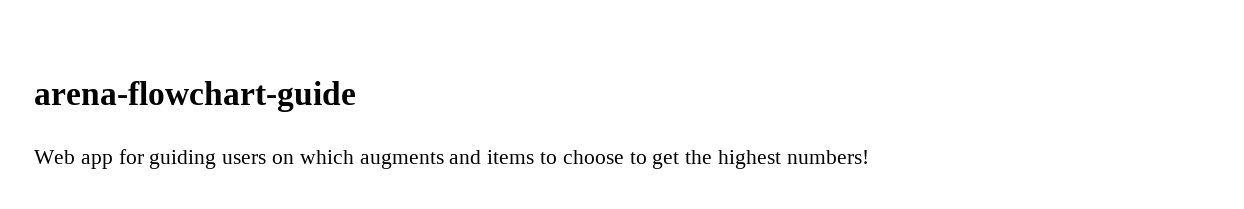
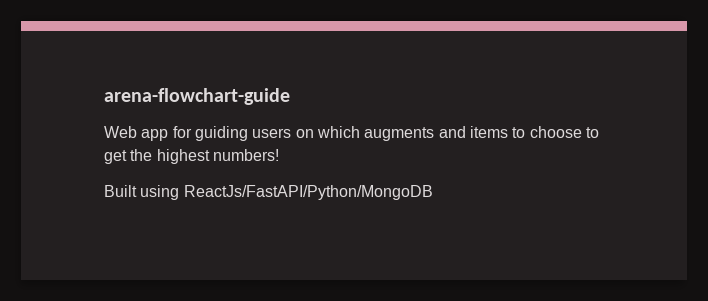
+ Built using ReactJs/FastAPI/Python/MongoDB

